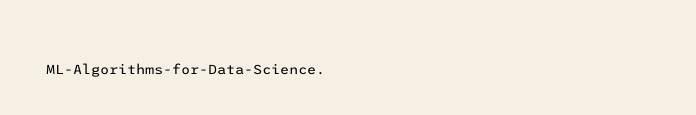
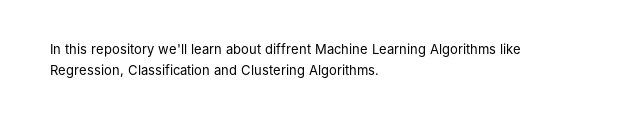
- ML-Algorithms-for-Data-Science.
+ In this repository we'll learn about diffrent Machine Learning Algorithms like Regression, Classification and Clustering Algorithms.

